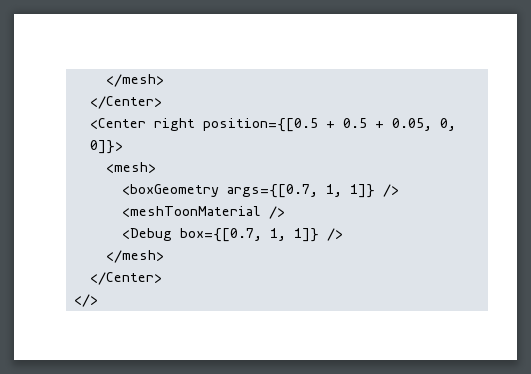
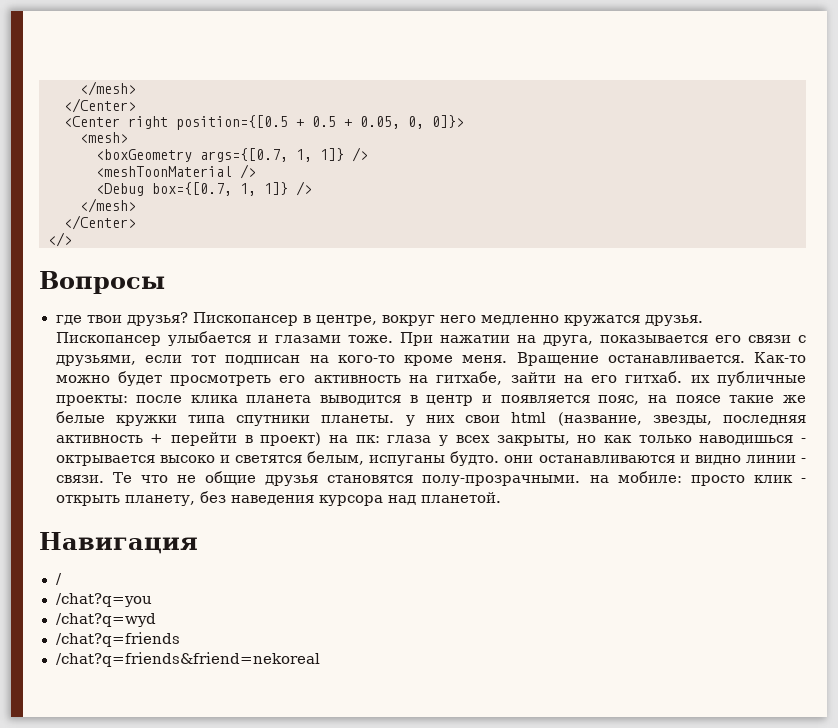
+ Вопросы
+ где твои друзья? Пископансер в центре, вокруг него медленно кружатся друзья. Пископансер улыбается и глазами тоже. При нажатии на друга, показывается его связи с друзьями, если тот подписан на кого-то кроме меня. Вращение останавливается. Как-то можно будет просмотреть его активность на гитхабе, зайти на его гитхаб. их публичные проекты: после клика планета выводится в центр и появляется пояс, на поясе такие же белые кружки типа спутники планеты. у них свои html (название, звезды, последняя активность + перейти в проект) на пк: глаза у всех закрыты, но как только наводишься - октрывается высоко и светятся белым, испуганы будто. они останавливаются и видно линии - связи. Те что не общие друзья становятся полу-прозрачными. на мобиле: просто клик - открыть планету, без наведения курсора над планетой.
+ Навигация
+ /
+ /chat?q=you
+ /chat?q=wyd
+ /chat?q=friends
+ /chat?q=friends&friend=nekoreal

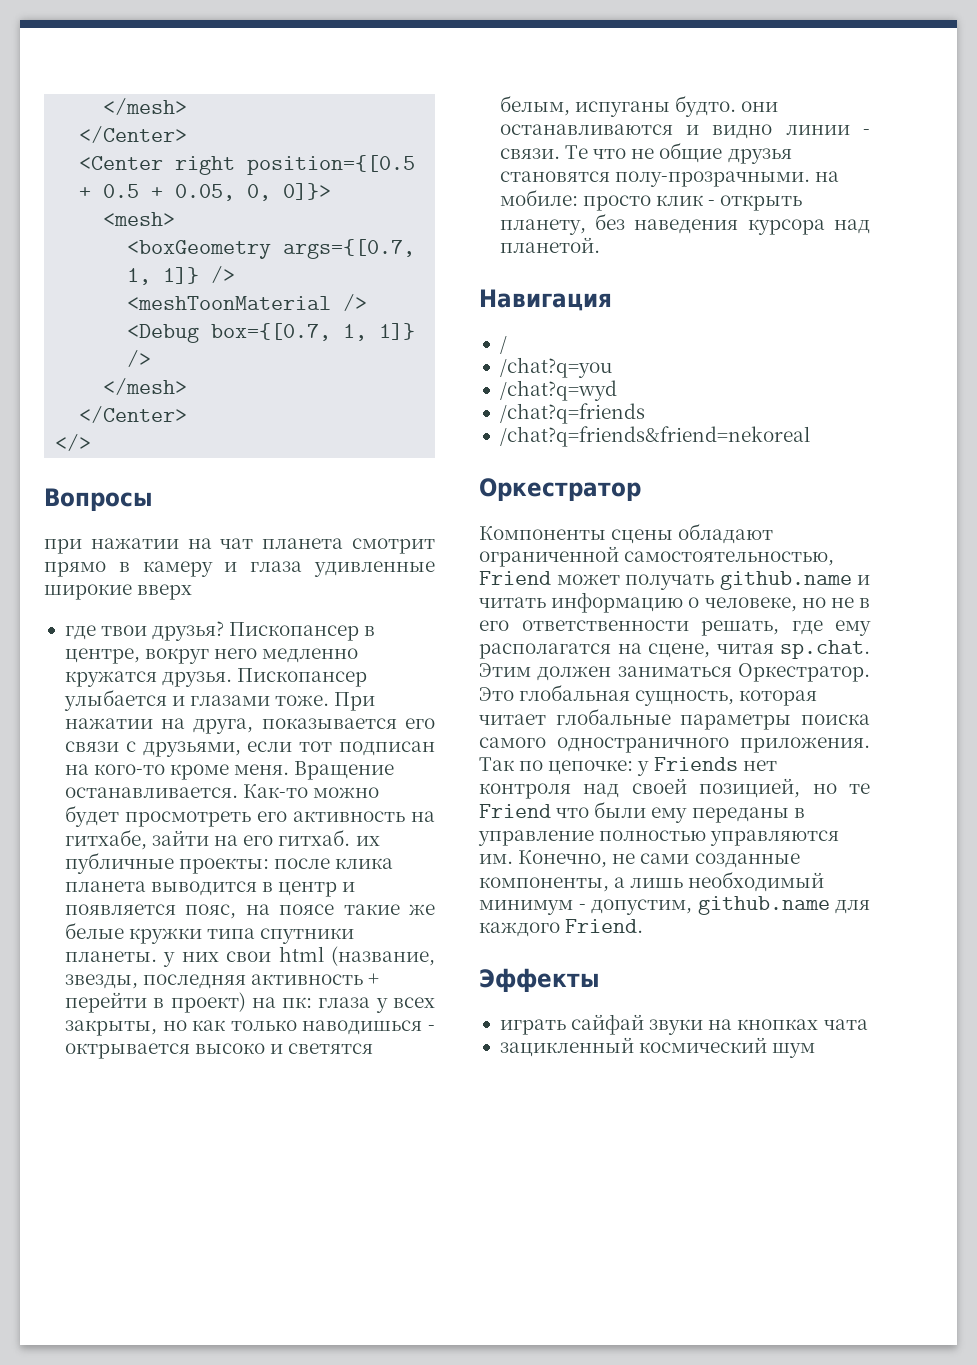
+ при нажатии на чат планета смотрит прямо в камеру и глаза удивленные широкие вверх
+ Оркестратор
+ Компоненты сцены обладают ограниченной самостоятельностью, Friend может получать github.name и читать информацию о человеке, но не в его ответственности решать, где ему располагатся на сцене, читая sp.chat. Этим должен заниматься Оркестратор. Это глобальная сущность, которая читает глобальные параметры поиска самого одностраничного приложения. Так по цепочке: у Friends нет контроля над своей позицией, но те Friend что были ему переданы в управление полностью управляются им. Конечно, не сами созданные компоненты, а лишь необходимый минимум - допустим, github.name для каждого Friend.
+ Эффекты
+ играть сайфай звуки на кнопках чата
+ зацикленный космический шум

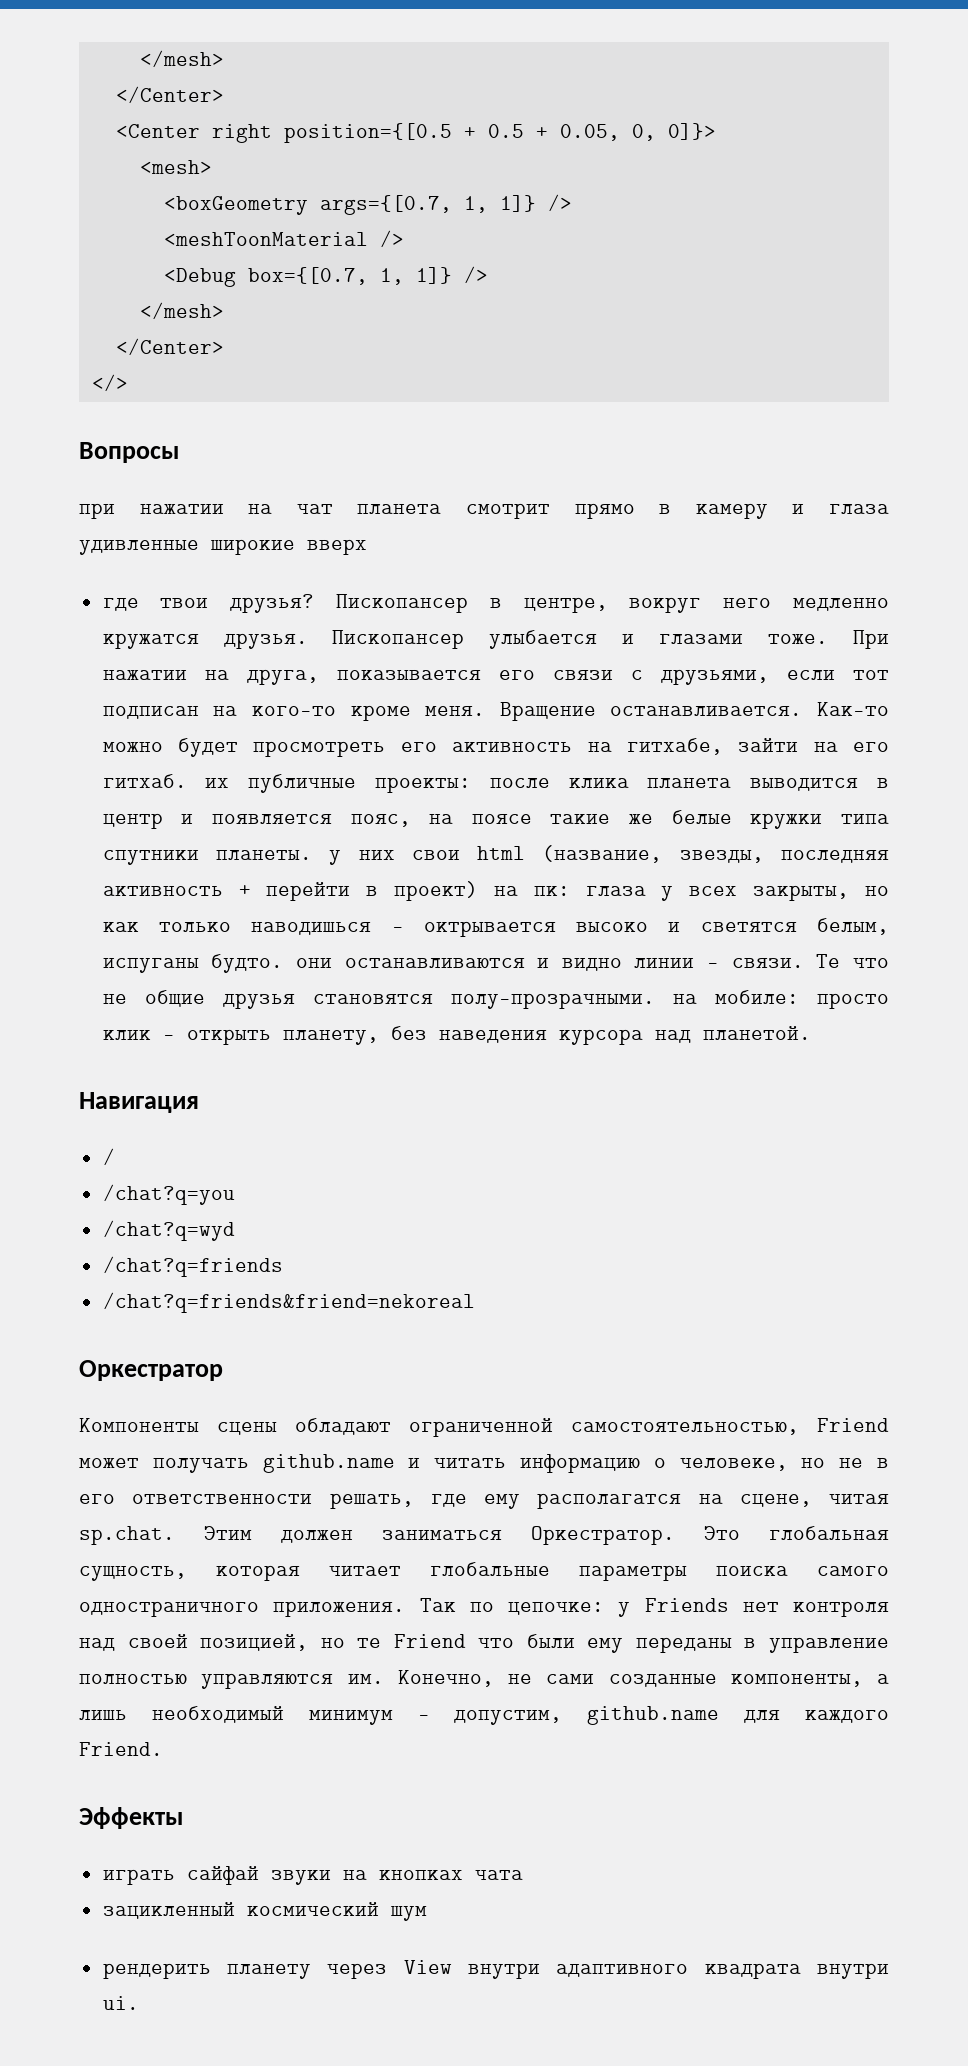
+ рендерить планету через View внутри адаптивного квадрата внутри ui.

